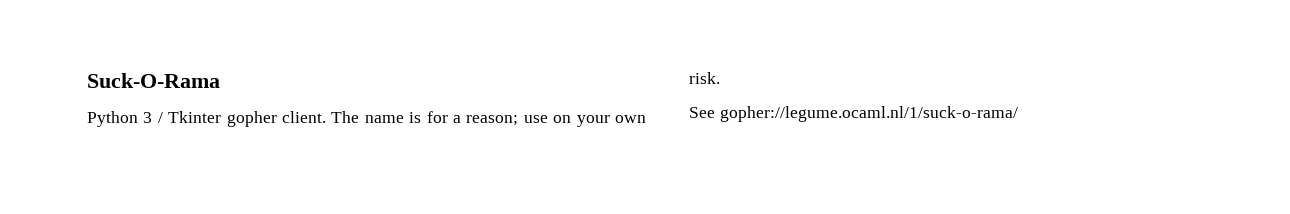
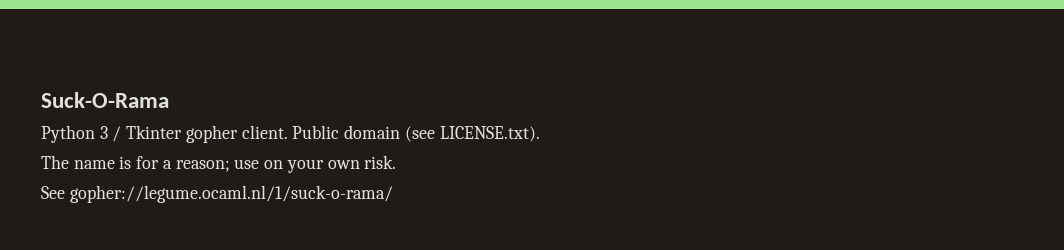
- Python 3 / Tkinter gopher client. The name is for a reason; use on your own risk.
+ Python 3 / Tkinter gopher client. Public domain (see LICENSE.txt).
+ The name is for a reason; use on your own risk.

